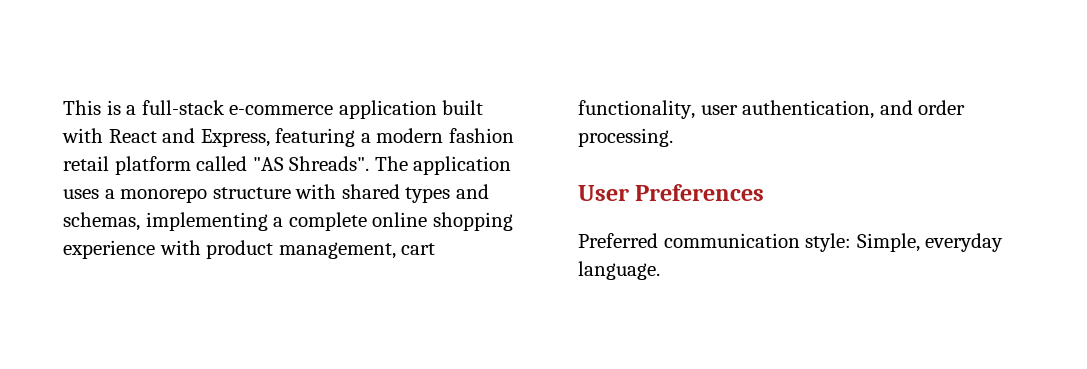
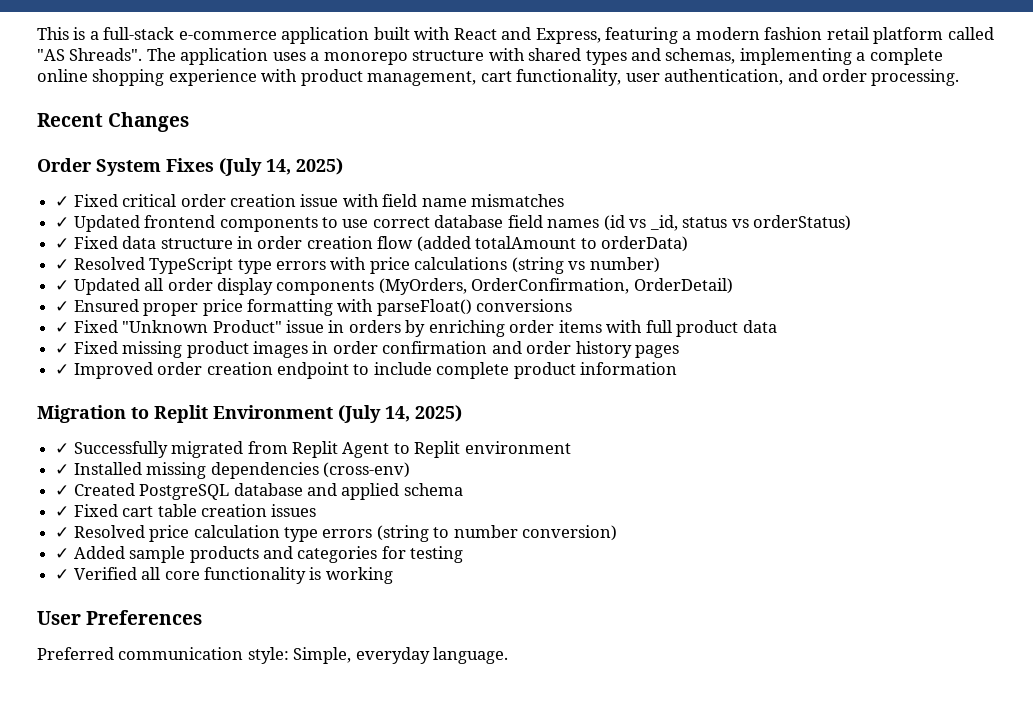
+ Recent Changes
+ Order System Fixes (July 14, 2025)
+ ✓ Fixed critical order creation issue with field name mismatches
+ ✓ Updated frontend components to use correct database field names (id vs _id, status vs orderStatus)
+ ✓ Fixed data structure in order creation flow (added totalAmount to orderData)
+ ✓ Resolved TypeScript type errors with price calculations (string vs number)
+ ✓ Updated all order display components (MyOrders, OrderConfirmation, OrderDetail)
+ ✓ Ensured proper price formatting with parseFloat() conversions
+ ✓ Fixed "Unknown Product" issue in orders by enriching order items with full product data
+ ✓ Fixed missing product images in order confirmation and order history pages
+ ✓ Improved order creation endpoint to include complete product information
+ Migration to Replit Environment (July 14, 2025)
+ ✓ Successfully migrated from Replit Agent to Replit environment
+ ✓ Installed missing dependencies (cross-env)
+ ✓ Created PostgreSQL database and applied schema
+ ✓ Fixed cart table creation issues
+ ✓ Resolved price calculation type errors (string to number conversion)
+ ✓ Added sample products and categories for testing
+ ✓ Verified all core functionality is working

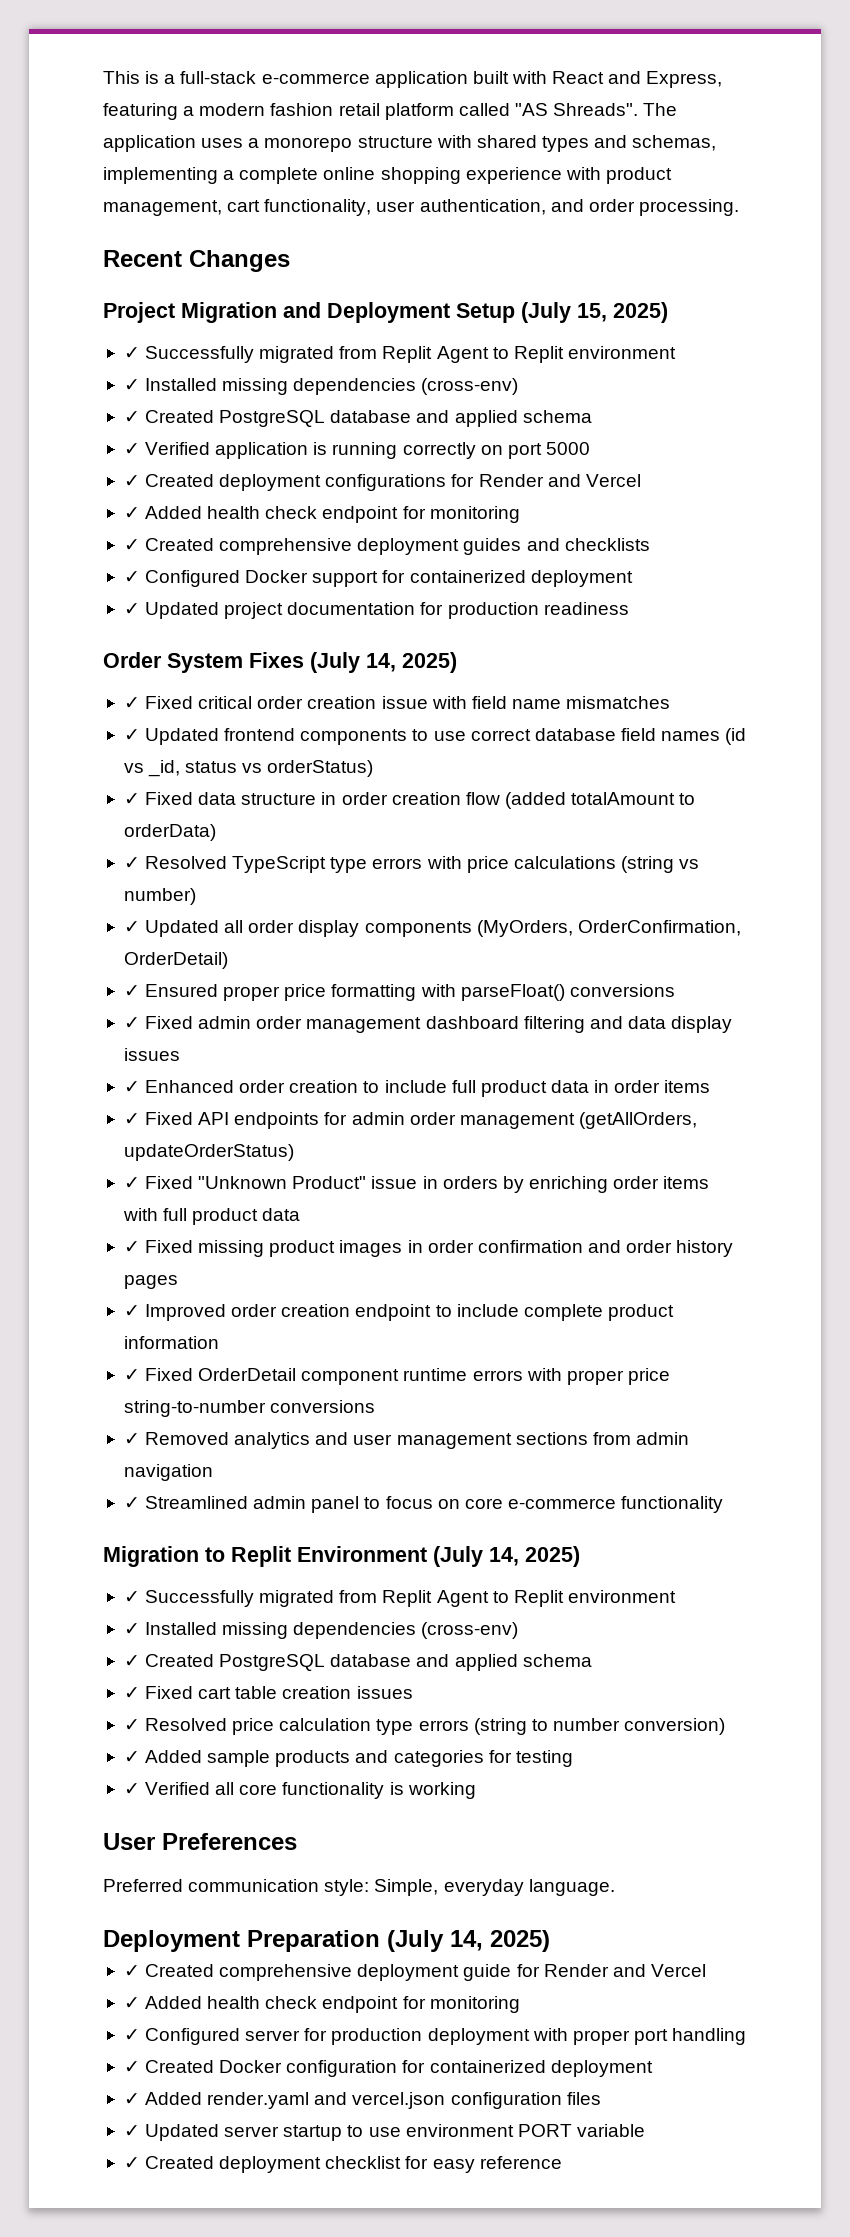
+ Project Migration and Deployment Setup (July 15, 2025)
+ ✓ Successfully migrated from Replit Agent to Replit environment
+ ✓ Installed missing dependencies (cross-env)
+ ✓ Created PostgreSQL database and applied schema
+ ✓ Verified application is running correctly on port 5000
+ ✓ Created deployment configurations for Render and Vercel
+ ✓ Added health check endpoint for monitoring
+ ✓ Created comprehensive deployment guides and checklists
+ ✓ Configured Docker support for containerized deployment
+ ✓ Updated project documentation for production readiness
+ ✓ Fixed admin order management dashboard filtering and data display issues
+ ✓ Enhanced order creation to include full product data in order items
+ ✓ Fixed API endpoints for admin order management (getAllOrders, updateOrderStatus)
+ ✓ Fixed OrderDetail component runtime errors with proper price string-to-number conversions
+ ✓ Removed analytics and user management sections from admin navigation
+ ✓ Streamlined admin panel to focus on core e-commerce functionality
+ Deployment Preparation (July 14, 2025)
+ ✓ Created comprehensive deployment guide for Render and Vercel
+ ✓ Added health check endpoint for monitoring
+ ✓ Configured server for production deployment with proper port handling
+ ✓ Created Docker configuration for containerized deployment
+ ✓ Added render.yaml and vercel.json configuration files
+ ✓ Updated server startup to use environment PORT variable
+ ✓ Created deployment checklist for easy reference

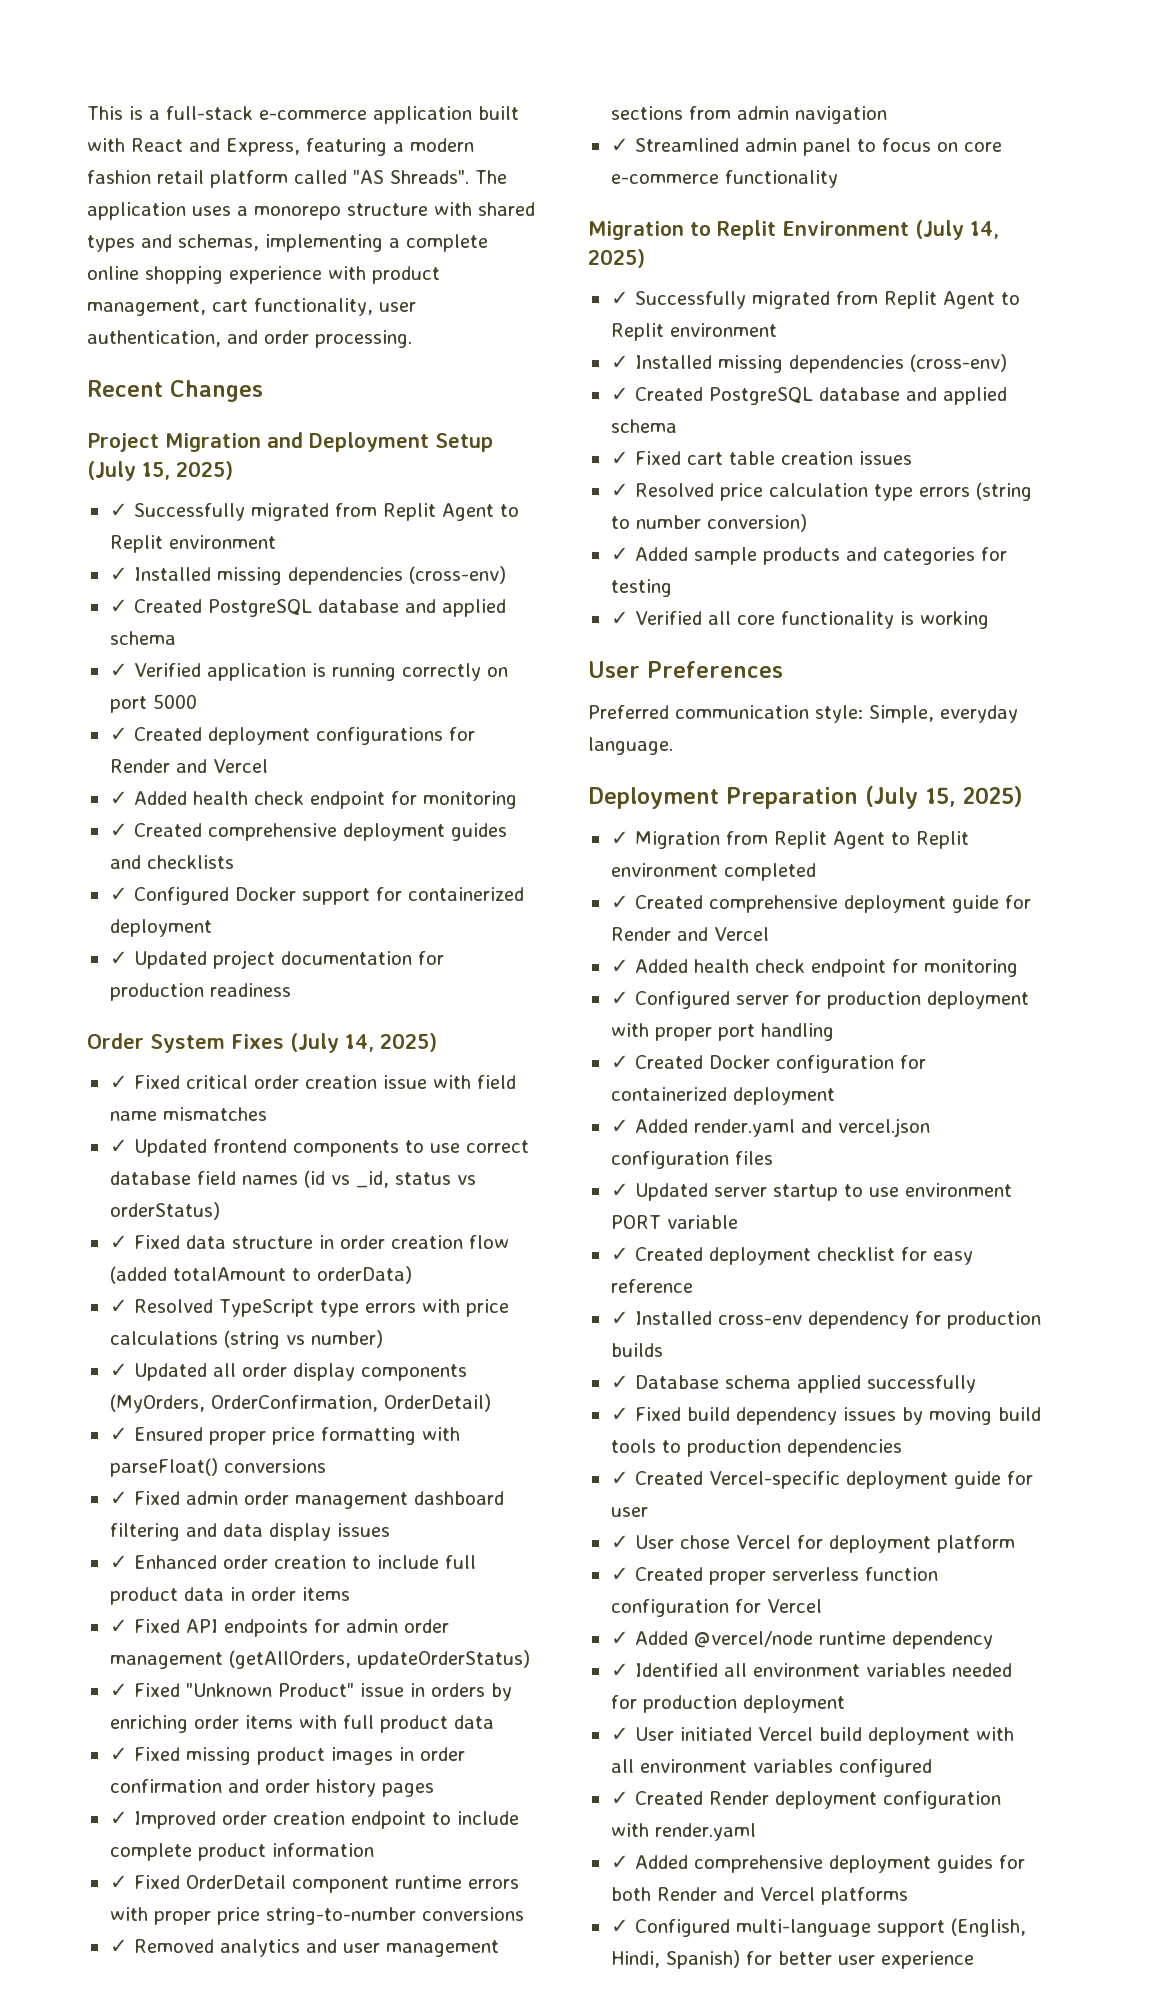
- Deployment Preparation (July 14, 2025)
+ Deployment Preparation (July 15, 2025)
+ ✓ Migration from Replit Agent to Replit environment completed
+ ✓ Installed cross-env dependency for production builds
+ ✓ Database schema applied successfully
+ ✓ Fixed build dependency issues by moving build tools to production dependencies
+ ✓ Created Vercel-specific deployment guide for user
+ ✓ User chose Vercel for deployment platform
+ ✓ Created proper serverless function configuration for Vercel
+ ✓ Added @vercel/node runtime dependency
+ ✓ Identified all environment variables needed for production deployment
+ ✓ User initiated Vercel build deployment with all environment variables configured
+ ✓ Created Render deployment configuration with render.yaml
+ ✓ Added comprehensive deployment guides for both Render and Vercel platforms
+ ✓ Configured multi-language support (English, Hindi, Spanish) for better user experience

